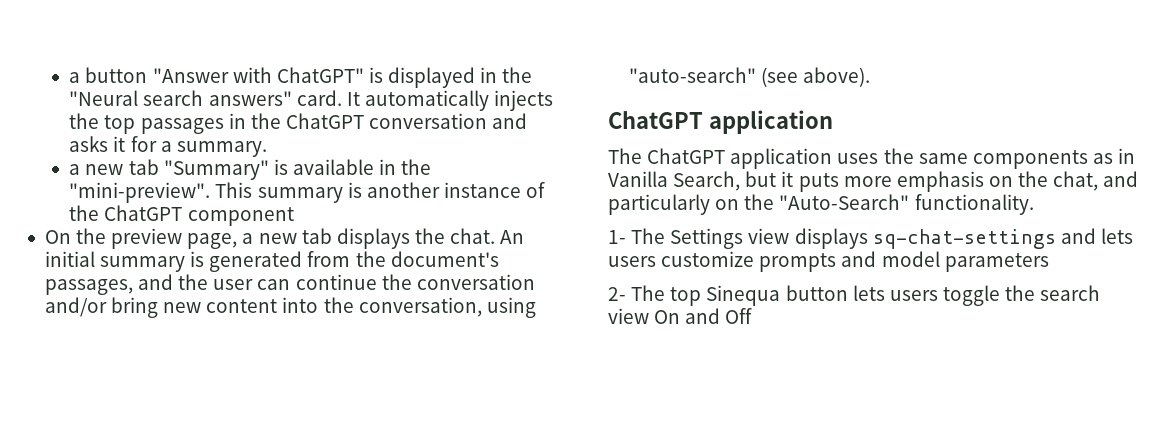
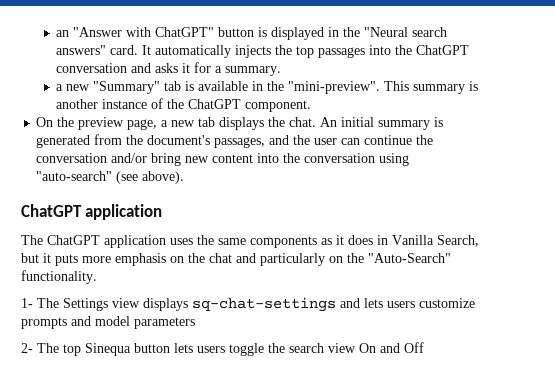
- a button "Answer with ChatGPT" is displayed in the "Neural search answers" card.
+ an "Answer with ChatGPT" button is displayed in the "Neural search answers" card.
- It automatically injects the top passages in the ChatGPT conversation and asks it for a summary.
+ It automatically injects the top passages into the ChatGPT conversation and asks it for a summary.
- a new tab "Summary" is available in the "mini-preview".
+ a new "Summary" tab is available in the "mini-preview".
- This summary is another instance of the ChatGPT component
+ This summary is another instance of the ChatGPT component.
- An initial summary is generated from the document's passages, and the user can continue the conversation and/or bring new content into the conversation, using "auto-search" (see above).
+ An initial summary is generated from the document's passages, and the user can continue the conversation and/or bring new content into the conversation using "auto-search" (see above).
- The ChatGPT application uses the same components as in Vanilla Search, but it puts more emphasis on the chat, and particularly on the "Auto-Search" functionality.
+ The ChatGPT application uses the same components as it does in Vanilla Search, but it puts more emphasis on the chat and particularly on the "Auto-Search" functionality.

